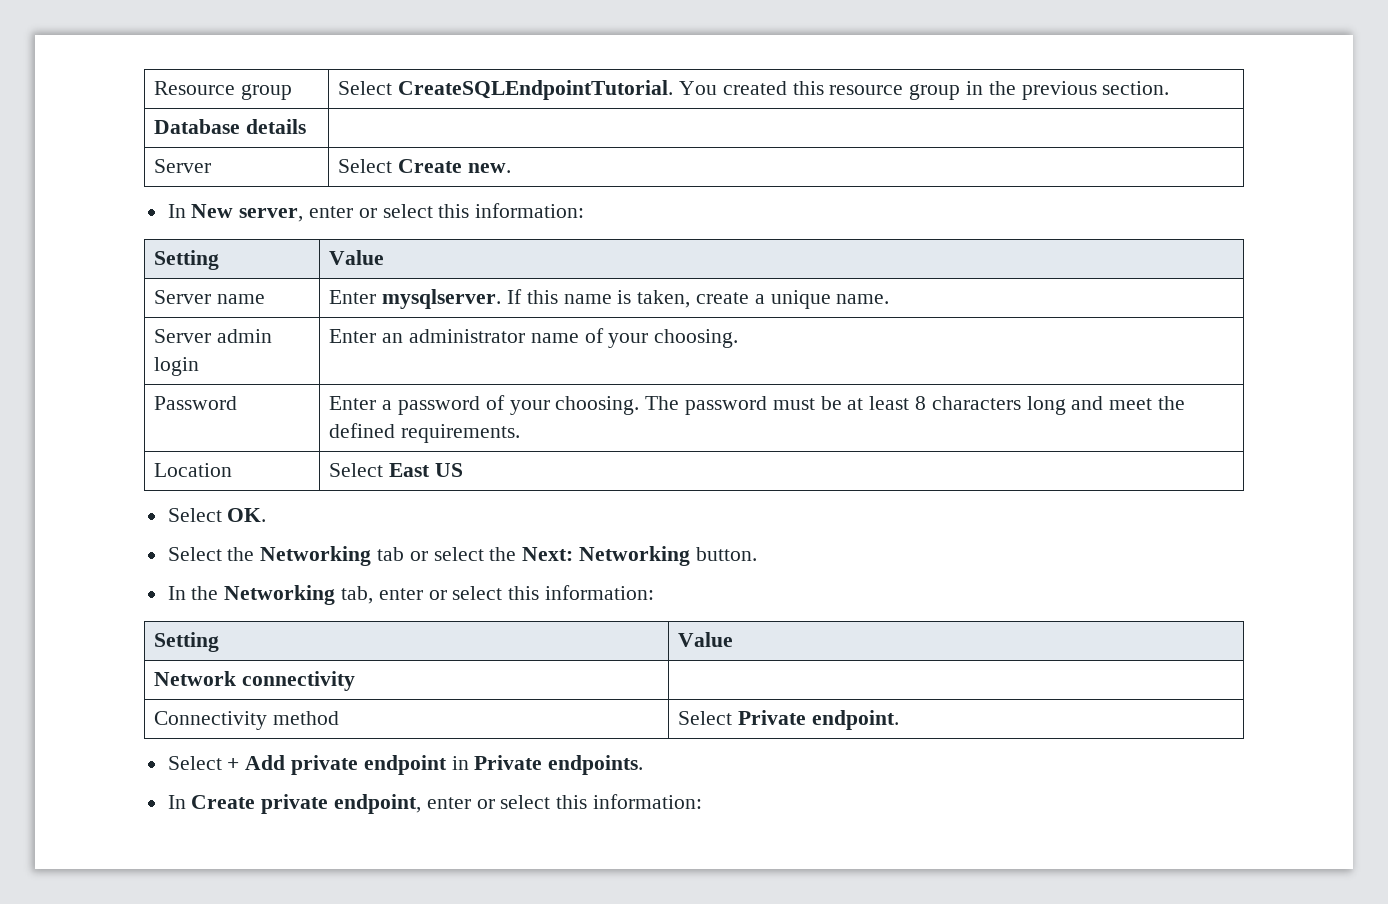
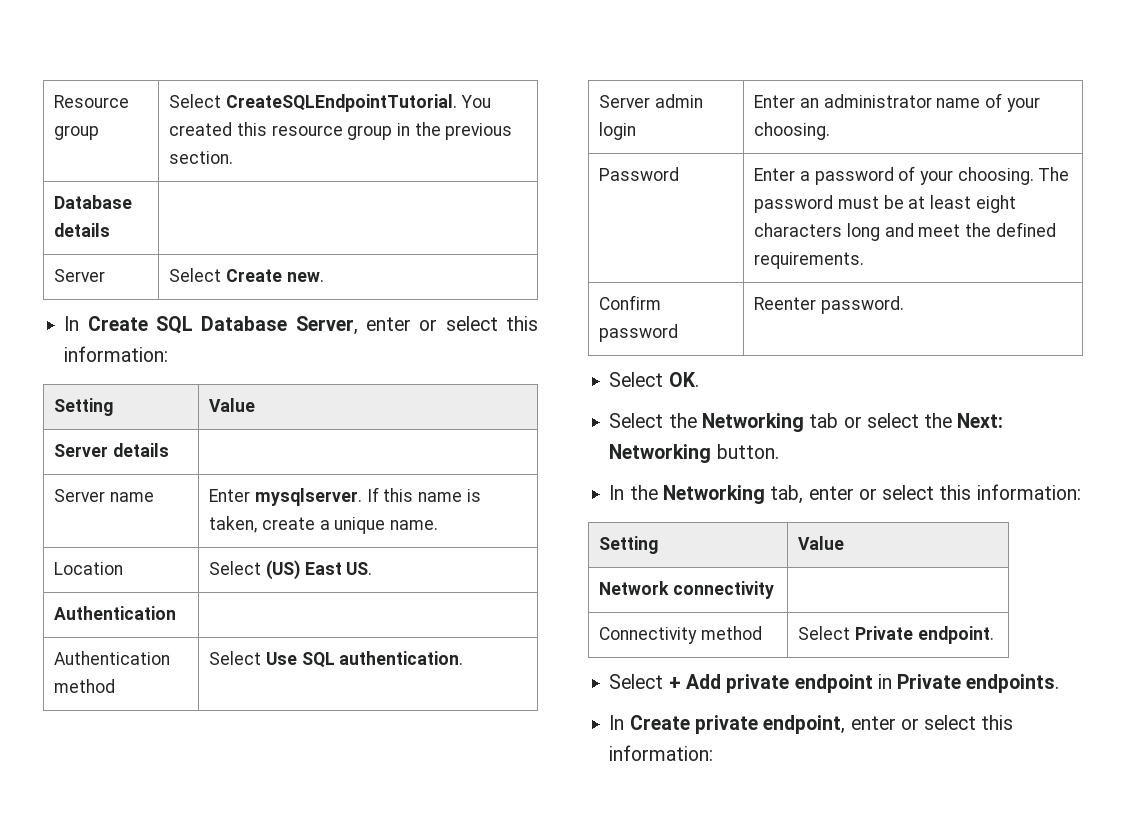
- In New server, enter or select this information:
+ In Create SQL Database Server, enter or select this information:
  Setting | Value
+ Server details |
+ Location | Select (US) East US.
+ Authentication |
+ Authentication method | Select Use SQL authentication.
- Password | Enter a password of your choosing. The password must be at least 8 characters long and meet the defined requirements.
+ Password | Enter a password of your choosing. The password must be at least eight characters long and meet the defined requirements.
- Location | Select East US
+ Confirm password | Reenter password.

